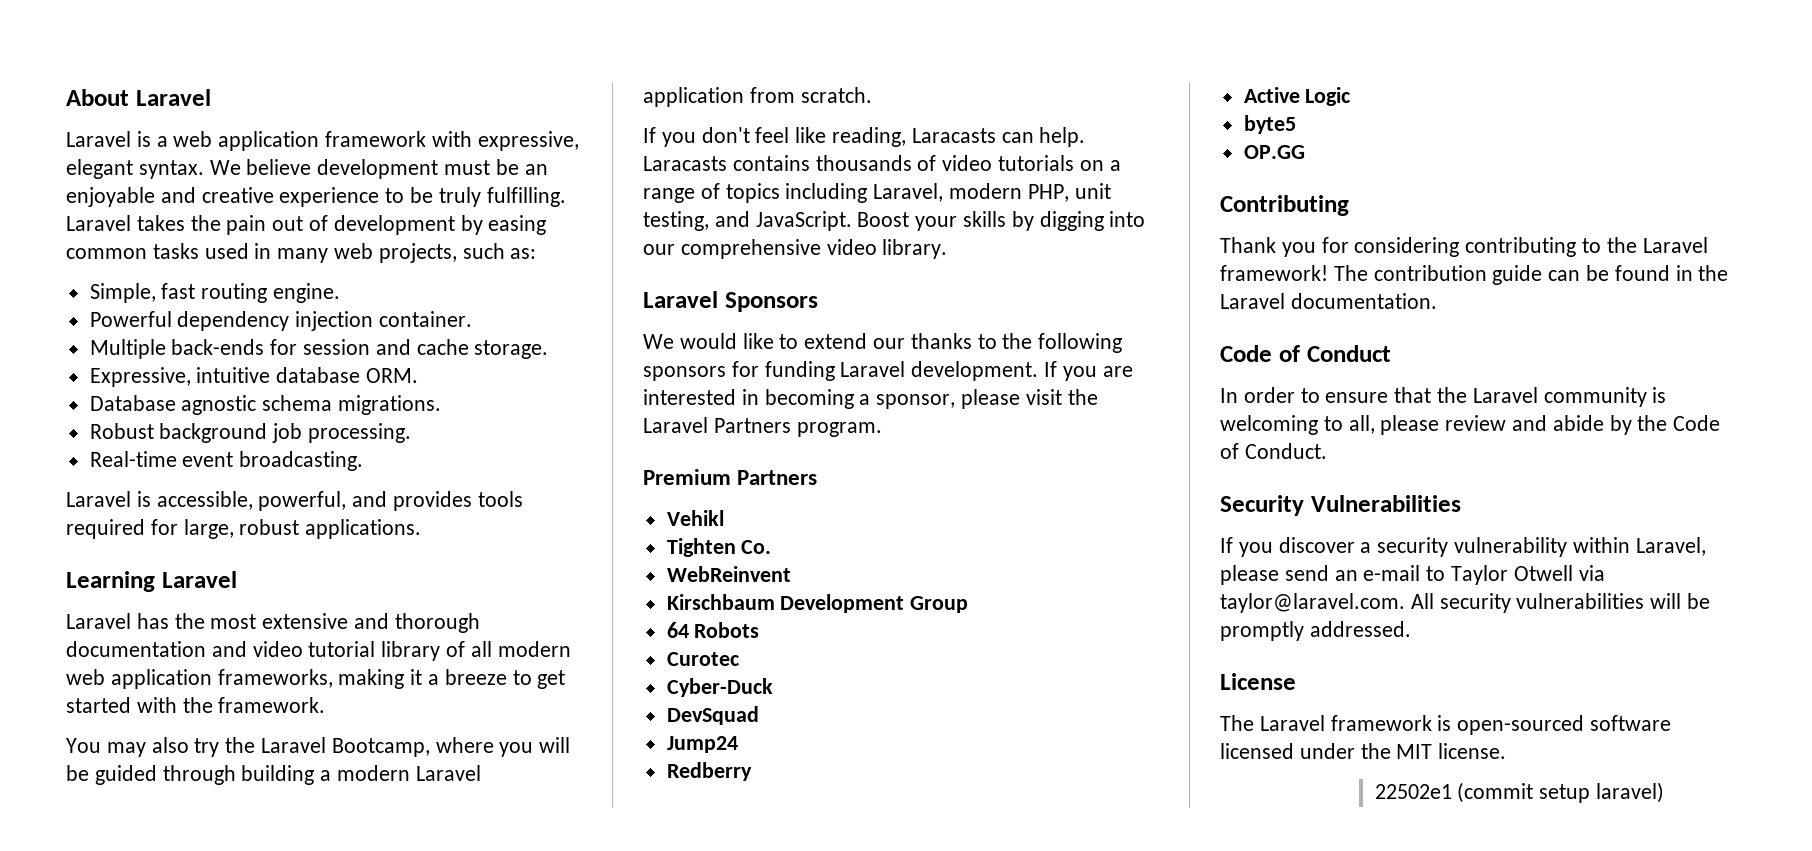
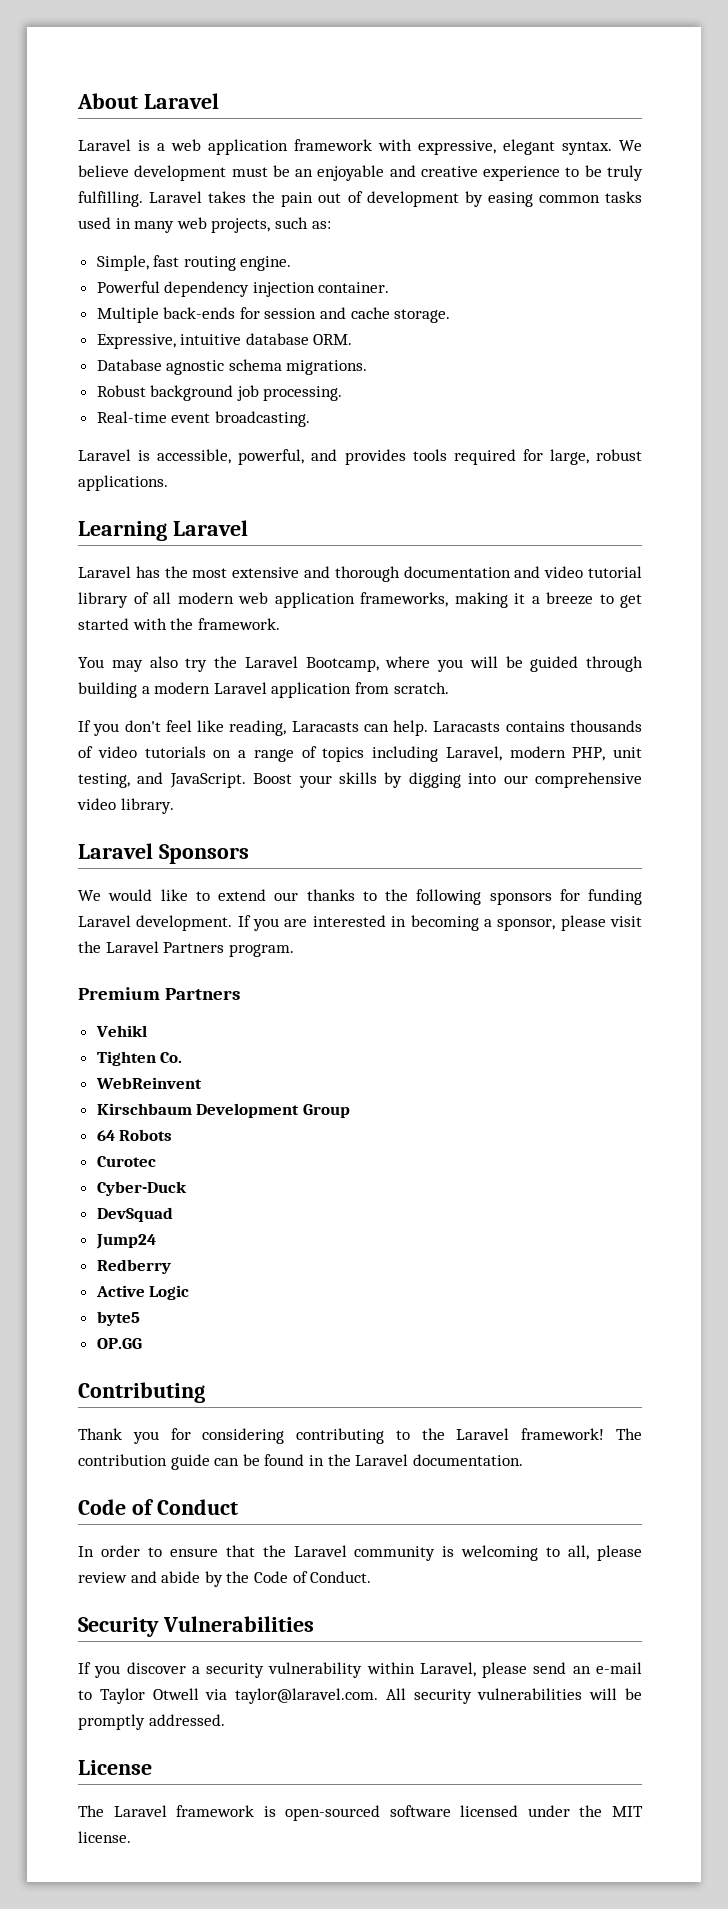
- 22502e1 (commit setup laravel)

